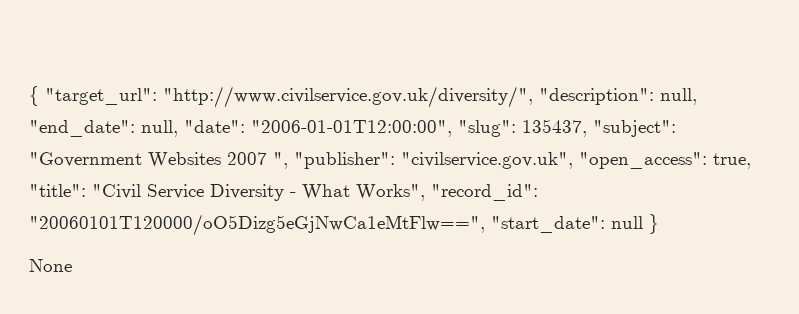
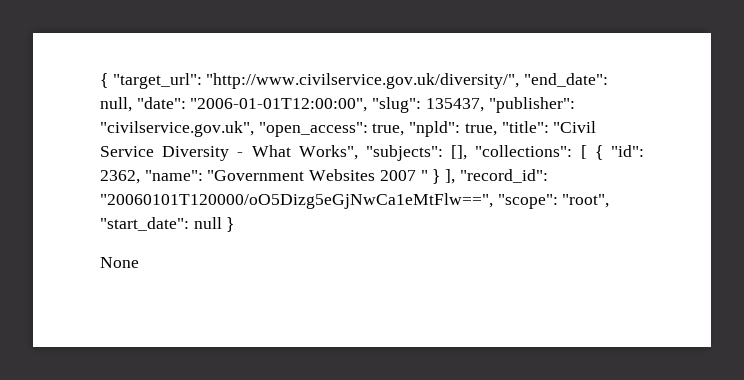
- { "target_url": "http://www.civilservice.gov.uk/diversity/", "description": null, "end_date": null, "date": "2006-01-01T12:00:00", "slug": 135437, "subject": "Government Websites 2007 ", "publisher": "civilservice.gov.uk", "open_access": true, "title": "Civil Service Diversity - What Works", "record_id": "20060101T120000/oO5Dizg5eGjNwCa1eMtFlw==", "start_date": null }
+ { "target_url": "http://www.civilservice.gov.uk/diversity/", "end_date": null, "date": "2006-01-01T12:00:00", "slug": 135437, "publisher": "civilservice.gov.uk", "open_access": true, "npld": true, "title": "Civil Service Diversity - What Works", "subjects": [], "collections": [ { "id": 2362, "name": "Government Websites 2007 " } ], "record_id": "20060101T120000/oO5Dizg5eGjNwCa1eMtFlw==", "scope": "root", "start_date": null }

